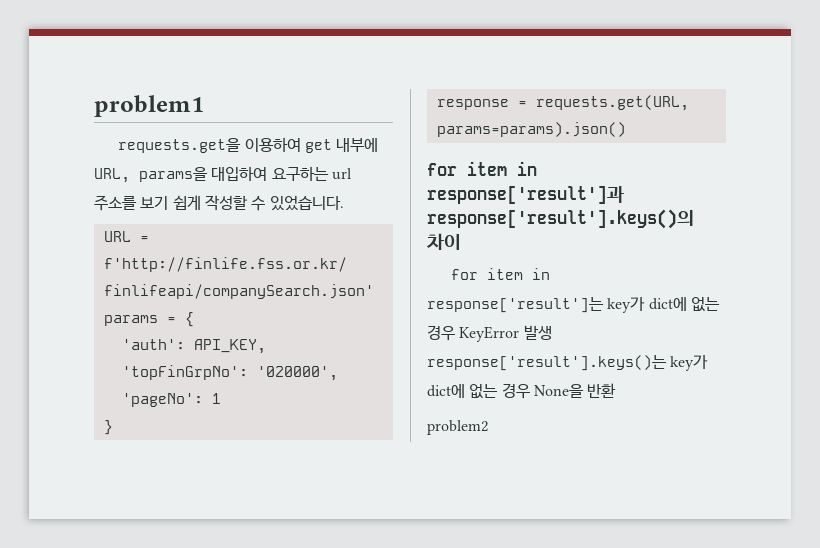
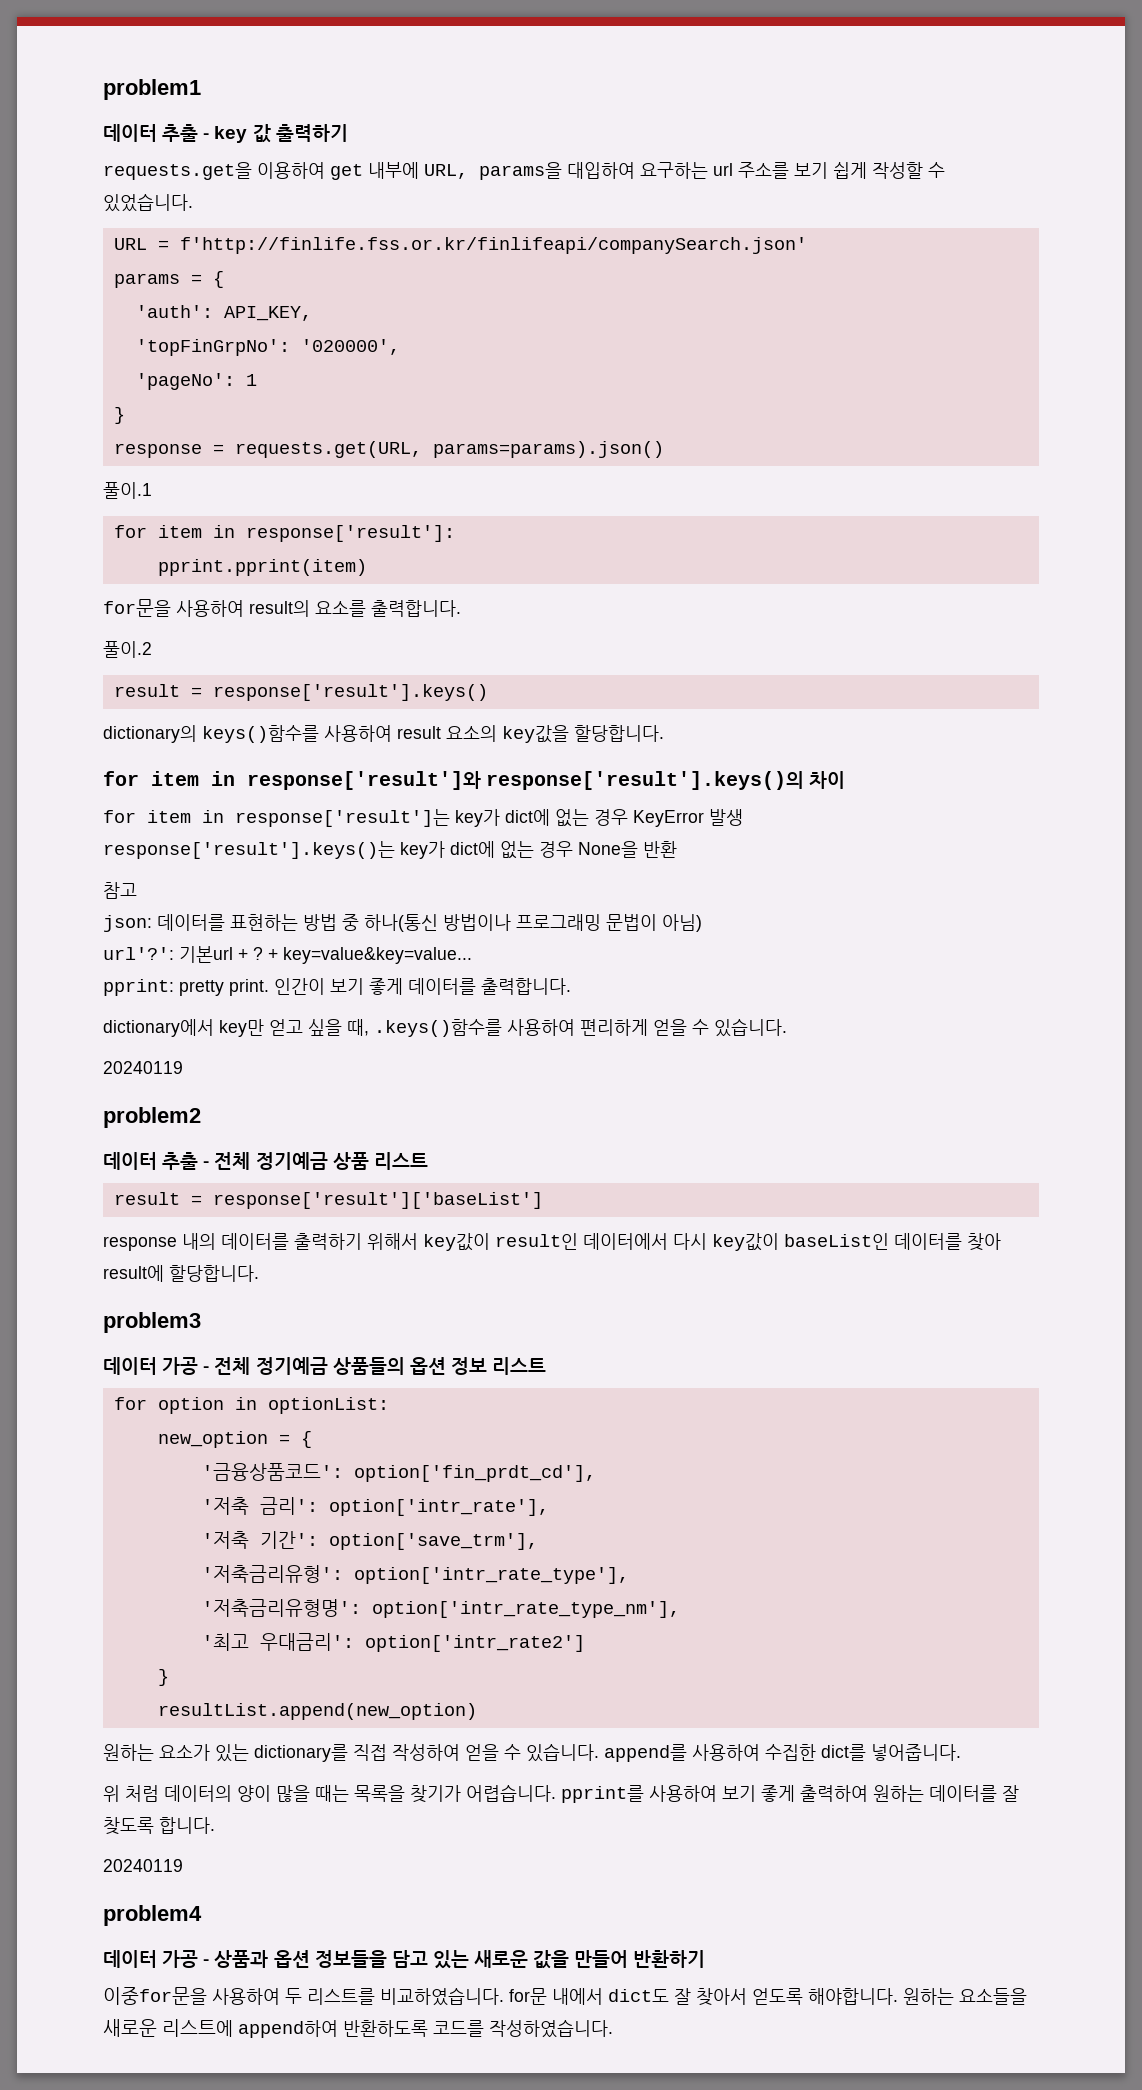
+ 데이터 추출 - key 값 출력하기
- for item in response['result']과 response['result'].keys()의 차이
+ 풀이.1
+ for item in response['result']:
+ pprint.pprint(item)
+ for문을 사용하여 result의 요소를 출력합니다.
+ 풀이.2
+ result = response['result'].keys()
+ dictionary의 keys()함수를 사용하여 result 요소의 key값을 할당합니다.
+ for item in response['result']와 response['result'].keys()의 차이
+ 참고
+ json: 데이터를 표현하는 방법 중 하나(통신 방법이나 프로그래밍 문법이 아님)
+ url'?': 기본url + ? + key=value&key=value...
+ pprint: pretty print. 인간이 보기 좋게 데이터를 출력합니다.
+ dictionary에서 key만 얻고 싶을 때, .keys()함수를 사용하여 편리하게 얻을 수 있습니다.
+ 20240119
  problem2
+ 데이터 추출 - 전체 정기예금 상품 리스트
+ result = response['result']['baseList']
+ response 내의 데이터를 출력하기 위해서 key값이 result인 데이터에서 다시 key값이 baseList인 데이터를 찾아 result에 할당합니다.
+ problem3
+ 데이터 가공 - 전체 정기예금 상품들의 옵션 정보 리스트
+ for option in optionList:
+ new_option = {
+ '금융상품코드': option['fin_prdt_cd'],
+ '저축 금리': option['intr_rate'],
+ '저축 기간': option['save_trm'],
+ '저축금리유형': option['intr_rate_type'],
+ '저축금리유형명': option['intr_rate_type_nm'],
+ '최고 우대금리': option['intr_rate2']
+ }
+ resultList.append(new_option)
+ 원하는 요소가 있는 dictionary를 직접 작성하여 얻을 수 있습니다. append를 사용하여 수집한 dict를 넣어줍니다.
+ 위 처럼 데이터의 양이 많을 때는 목록을 찾기가 어렵습니다. pprint를 사용하여 보기 좋게 출력하여 원하는 데이터를 잘 찾도록 합니다.
+ 20240119
+ problem4
+ 데이터 가공 - 상품과 옵션 정보들을 담고 있는 새로운 값을 만들어 반환하기
+ 이중for문을 사용하여 두 리스트를 비교하였습니다. for문 내에서 dict도 잘 찾아서 얻도록 해야합니다. 원하는 요소들을 새로운 리스트에 append하여 반환하도록 코드를 작성하였습니다.

